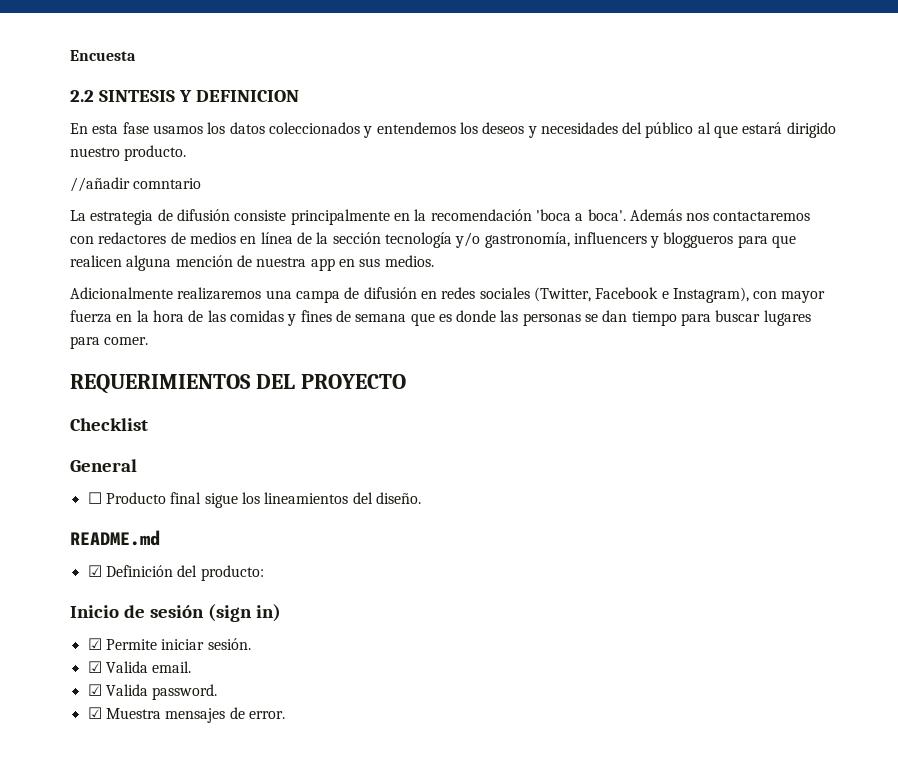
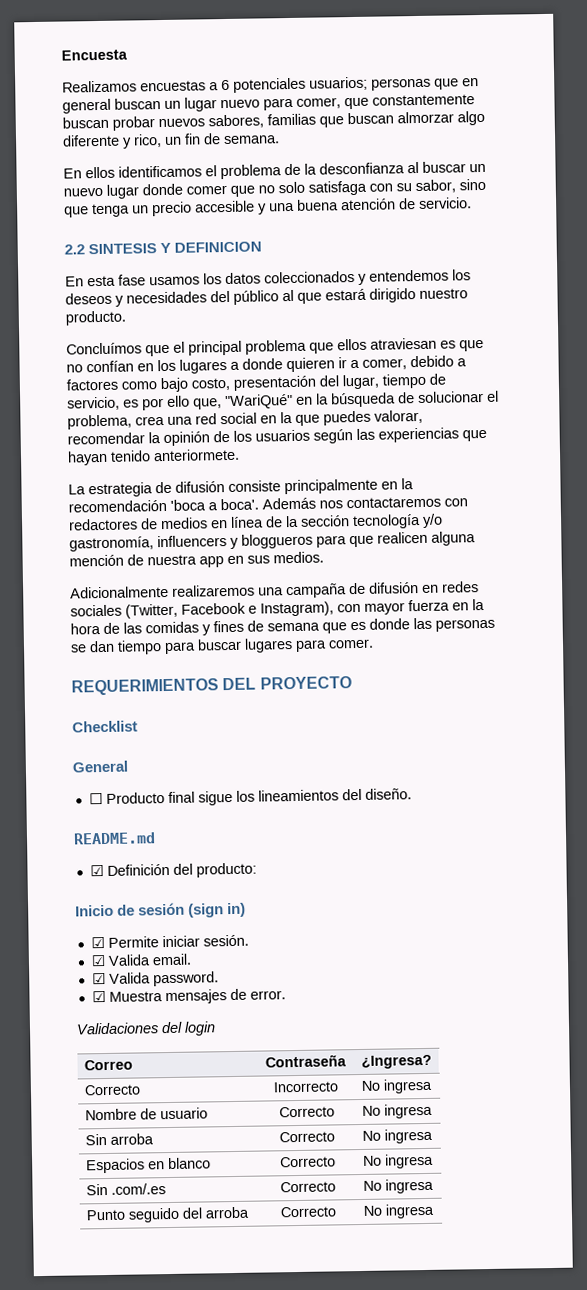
+ Realizamos encuestas a 6 potenciales usuarios; personas que en general buscan un lugar nuevo para comer, que constantemente buscan probar nuevos sabores, familias que buscan almorzar algo diferente y rico, un fin de semana.
+ En ellos identificamos el problema de la desconfianza al buscar un nuevo lugar donde comer que no solo satisfaga con su sabor, sino que tenga un precio accesible y una buena atención de servicio.
- //añadir comntario
+ Concluímos que el principal problema que ellos atraviesan es que no confían en los lugares a donde quieren ir a comer, debido a factores como bajo costo, presentación del lugar, tiempo de servicio, es por ello que, "WariQué" en la búsqueda de solucionar el problema, crea una red social en la que puedes valorar, recomendar la opinión de los usuarios según las experiencias que hayan tenido anteriormete.
- Adicionalmente realizaremos una campa de difusión en redes sociales (Twitter, Facebook e Instagram), con mayor fuerza en la hora de las comidas y fines de semana que es donde las personas se dan tiempo para buscar lugares para comer.
+ Adicionalmente realizaremos una campaña de difusión en redes sociales (Twitter, Facebook e Instagram), con mayor fuerza en la hora de las comidas y fines de semana que es donde las personas se dan tiempo para buscar lugares para comer.
+ Validaciones del login
+ Correo | Contraseña | ¿Ingresa?
+ Correcto | Incorrecto | No ingresa
+ Nombre de usuario | Correcto | No ingresa
+ Sin arroba | Correcto | No ingresa
+ Espacios en blanco | Correcto | No ingresa
+ Sin .com/.es | Correcto | No ingresa
+ Punto seguido del arroba | Correcto | No ingresa

